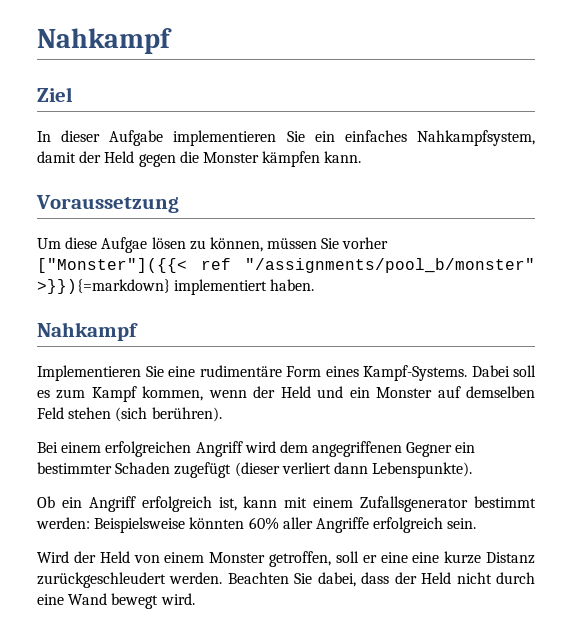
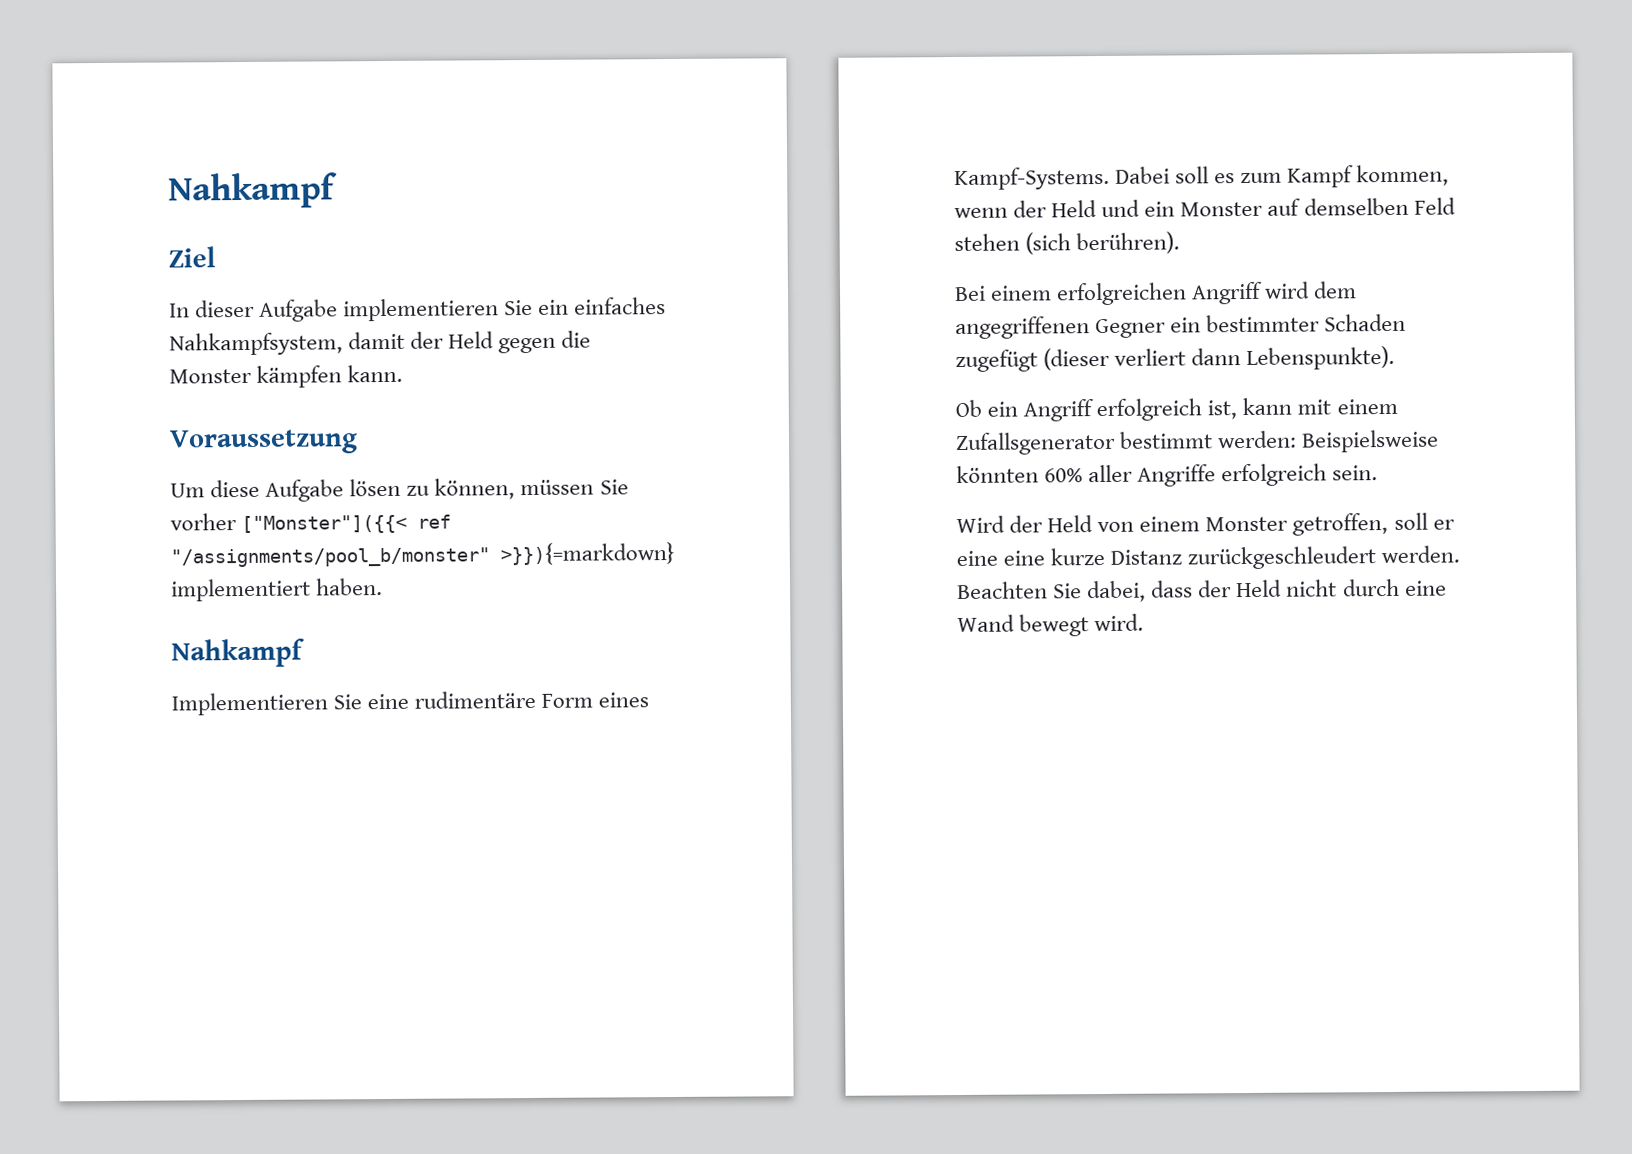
- Um diese Aufgae lösen zu können, müssen Sie vorher ["Monster"]({{< ref "/assignments/pool_b/monster" >}}){=markdown} implementiert haben.
+ Um diese Aufgabe lösen zu können, müssen Sie vorher ["Monster"]({{< ref "/assignments/pool_b/monster" >}}){=markdown} implementiert haben.

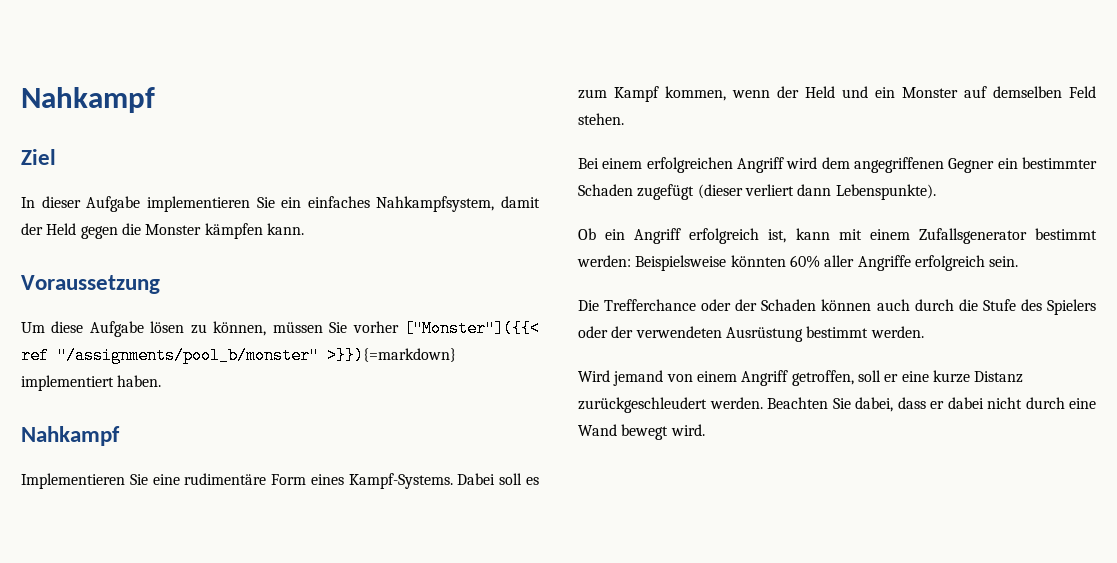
- Dabei soll es zum Kampf kommen, wenn der Held und ein Monster auf demselben Feld stehen (sich berühren).
+ Dabei soll es zum Kampf kommen, wenn der Held und ein Monster auf demselben Feld stehen.
+ Die Trefferchance oder der Schaden können auch durch die Stufe des Spielers oder der verwendeten Ausrüstung bestimmt werden.
- Wird der Held von einem Monster getroffen, soll er eine eine kurze Distanz zurückgeschleudert werden.
+ Wird jemand von einem Angriff getroffen, soll er eine kurze Distanz zurückgeschleudert werden.
- Beachten Sie dabei, dass der Held nicht durch eine Wand bewegt wird.
+ Beachten Sie dabei, dass er dabei nicht durch eine Wand bewegt wird.

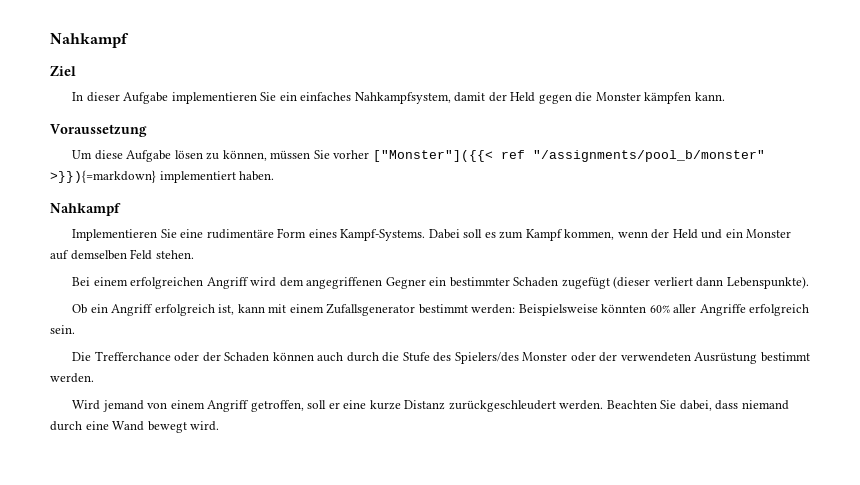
- Die Trefferchance oder der Schaden können auch durch die Stufe des Spielers oder der verwendeten Ausrüstung bestimmt werden.
+ Die Trefferchance oder der Schaden können auch durch die Stufe des Spielers/des Monster oder der verwendeten Ausrüstung bestimmt werden.
- Beachten Sie dabei, dass er dabei nicht durch eine Wand bewegt wird.
+ Beachten Sie dabei, dass niemand durch eine Wand bewegt wird.

